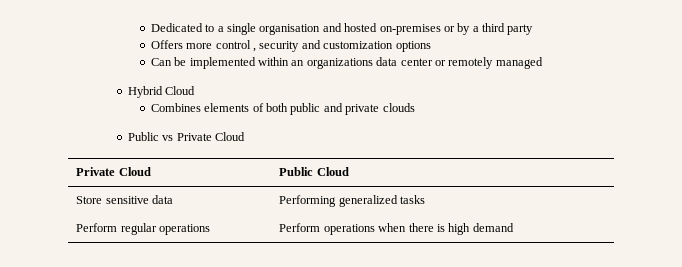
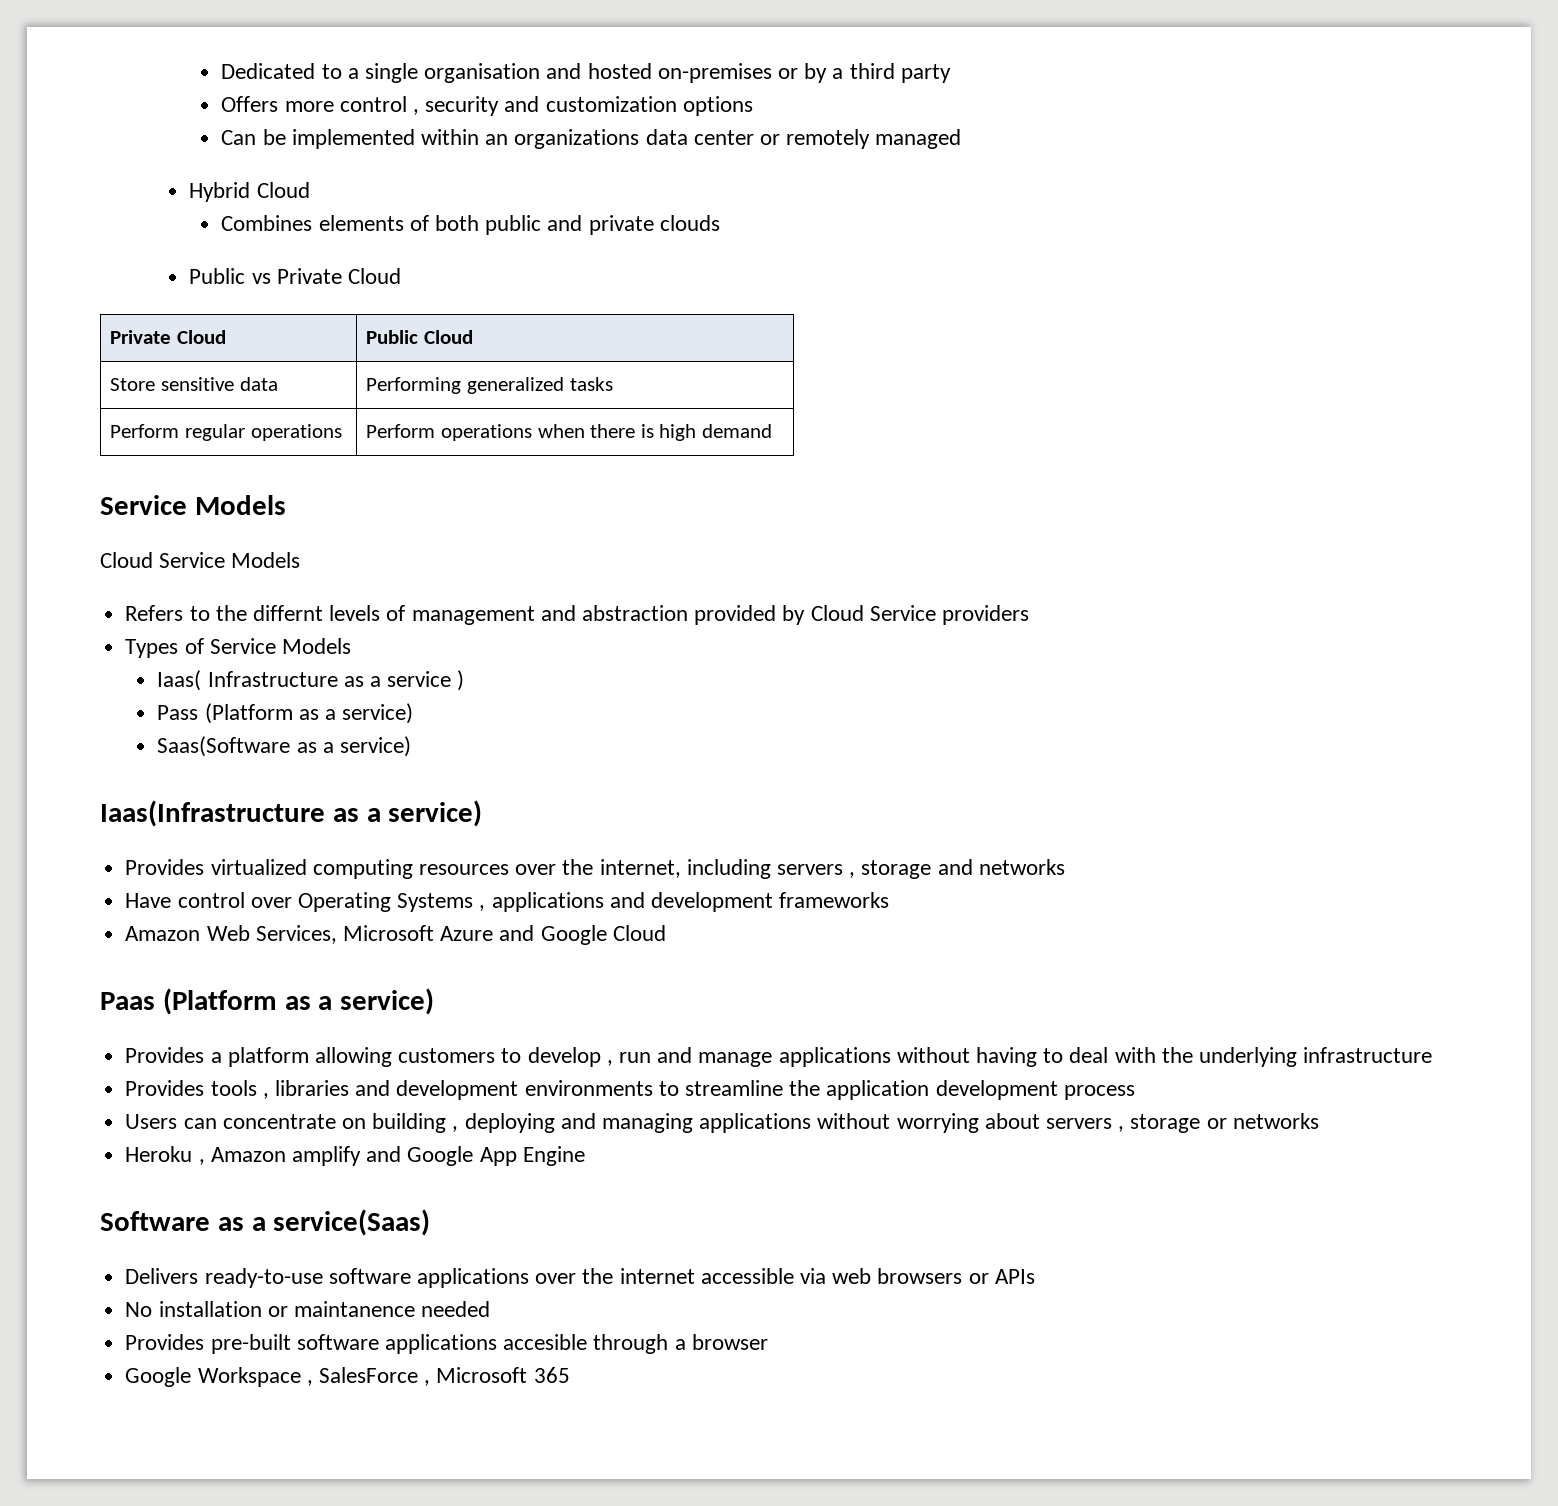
  Perform regular operations | Perform operations when there is high demand
+ Service Models
+ Cloud Service Models
+ Refers to the differnt levels of management and abstraction provided by Cloud Service providers
+ Types of Service Models
+ Iaas( Infrastructure as a service )
+ Pass (Platform as a service)
+ Saas(Software as a service)
+ Iaas(Infrastructure as a service)
+ Provides virtualized computing resources over the internet, including servers , storage and networks
+ Have control over Operating Systems , applications and development frameworks
+ Amazon Web Services, Microsoft Azure and Google Cloud
+ Paas (Platform as a service)
+ Provides a platform allowing customers to develop , run and manage applications without having to deal with the underlying infrastructure
+ Provides tools , libraries and development environments to streamline the application development process
+ Users can concentrate on building , deploying and managing applications without worrying about servers , storage or networks
+ Heroku , Amazon amplify and Google App Engine
+ Software as a service(Saas)
+ Delivers ready-to-use software applications over the internet accessible via web browsers or APIs
+ No installation or maintanence needed
+ Provides pre-built software applications accesible through a browser
+ Google Workspace , SalesForce , Microsoft 365

